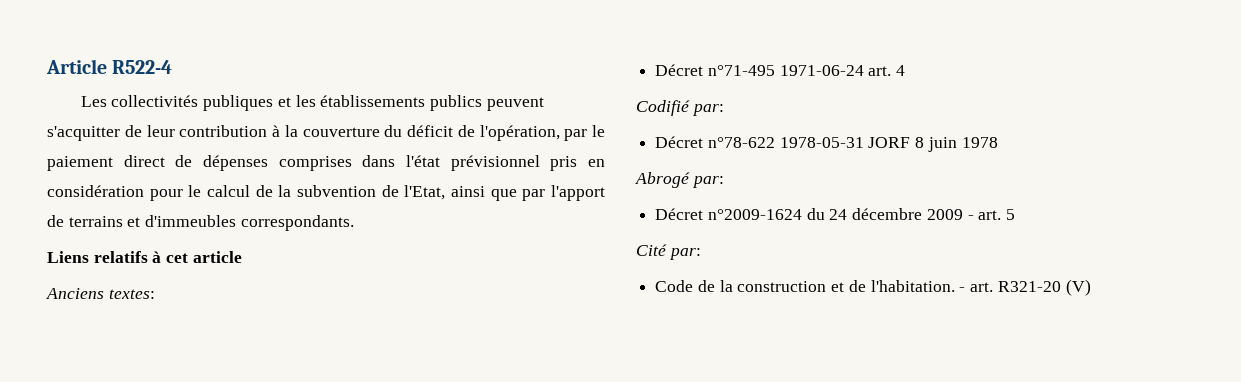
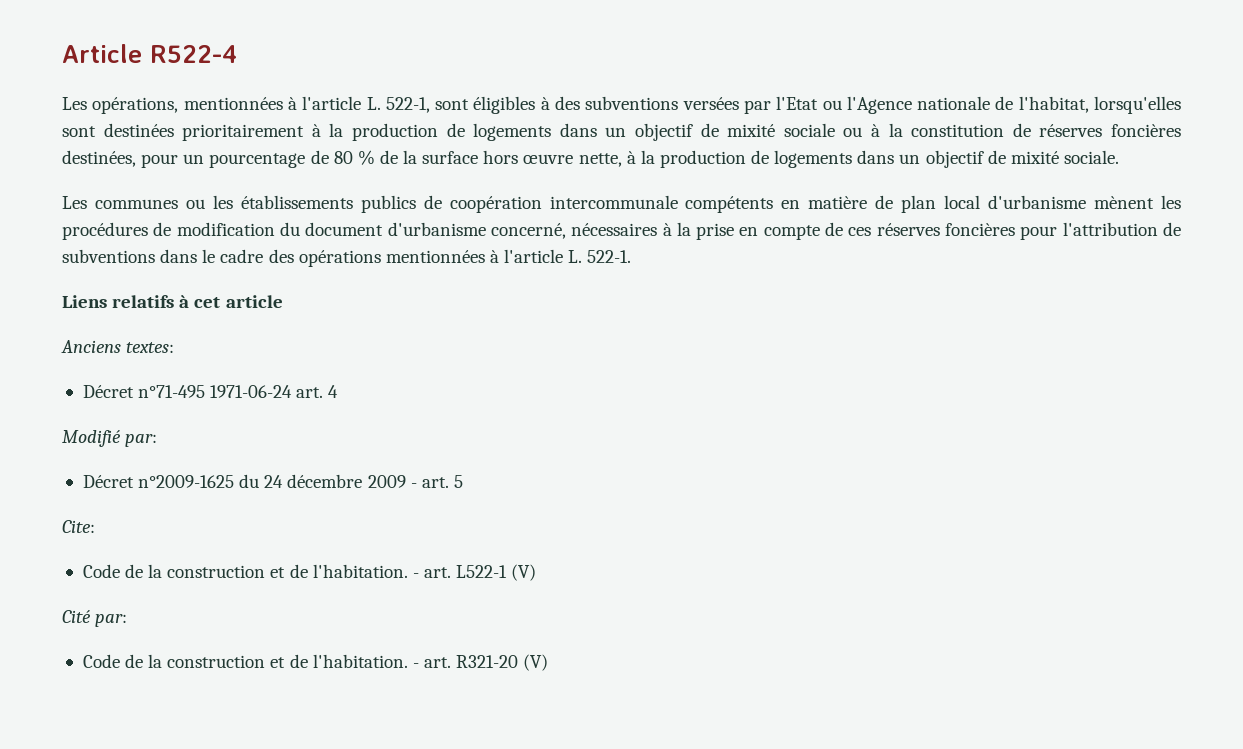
- Les collectivités publiques et les établissements publics peuvent s'acquitter de leur contribution à la couverture du déficit de l'opération, par le paiement direct de dépenses comprises dans l'état prévisionnel pris en considération pour le calcul de la subvention de l'Etat, ainsi que par l'apport de terrains et d'immeubles correspondants.
+ Les opérations, mentionnées à l'article L. 522-1, sont éligibles à des subventions versées par l'Etat ou l'Agence nationale de l'habitat, lorsqu'elles sont destinées prioritairement à la production de logements dans un objectif de mixité sociale ou à la constitution de réserves foncières destinées, pour un pourcentage de 80 % de la surface hors œuvre nette, à la production de logements dans un objectif de mixité sociale.
+ Les communes ou les établissements publics de coopération intercommunale compétents en matière de plan local d'urbanisme mènent les procédures de modification du document d'urbanisme concerné, nécessaires à la prise en compte de ces réserves foncières pour l'attribution de subventions dans le cadre des opérations mentionnées à l'article L. 522-1.
- Codifié par:
- Décret n°78-622 1978-05-31 JORF 8 juin 1978
- Abrogé par:
- Décret n°2009-1624 du 24 décembre 2009 - art. 5
+ Modifié par:
+ Décret n°2009-1625 du 24 décembre 2009 - art. 5
+ Cite:
+ Code de la construction et de l'habitation. - art. L522-1 (V)

